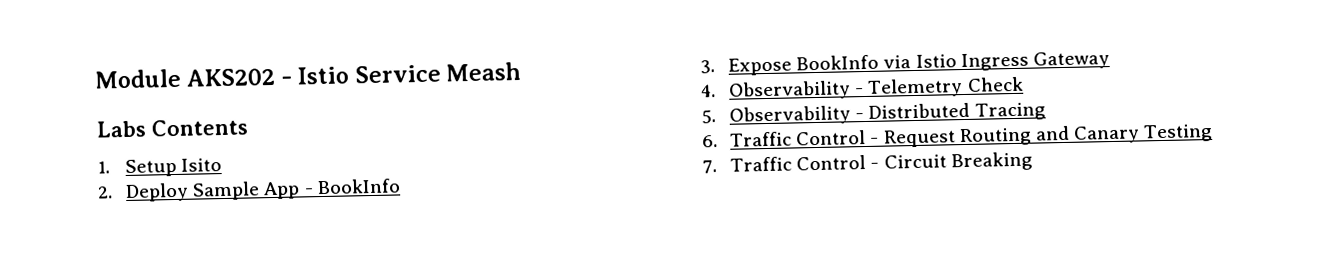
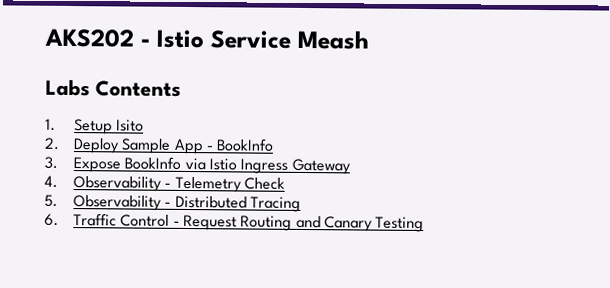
- Module AKS202 - Istio Service Meash
+ AKS202 - Istio Service Meash
- 7. Traffic Control - Circuit Breaking

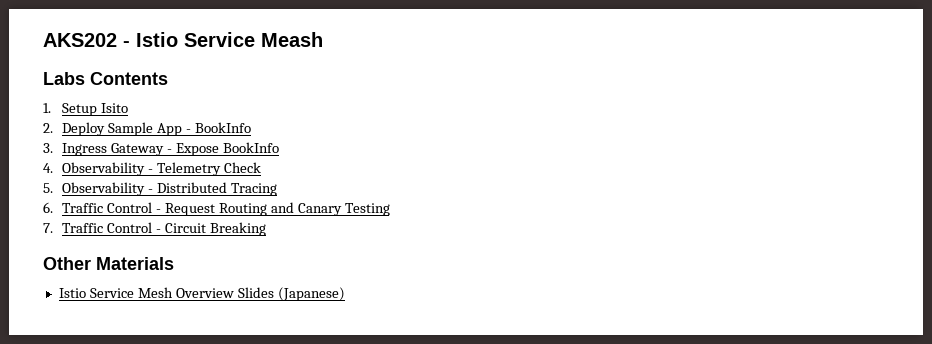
- 3. Expose BookInfo via Istio Ingress Gateway
+ 3. Ingress Gateway - Expose BookInfo
+ 7. Traffic Control - Circuit Breaking
+ Other Materials
+ Istio Service Mesh Overview Slides (Japanese)

